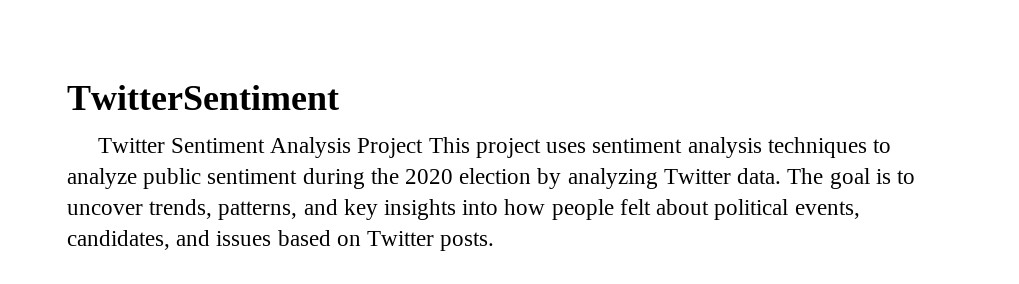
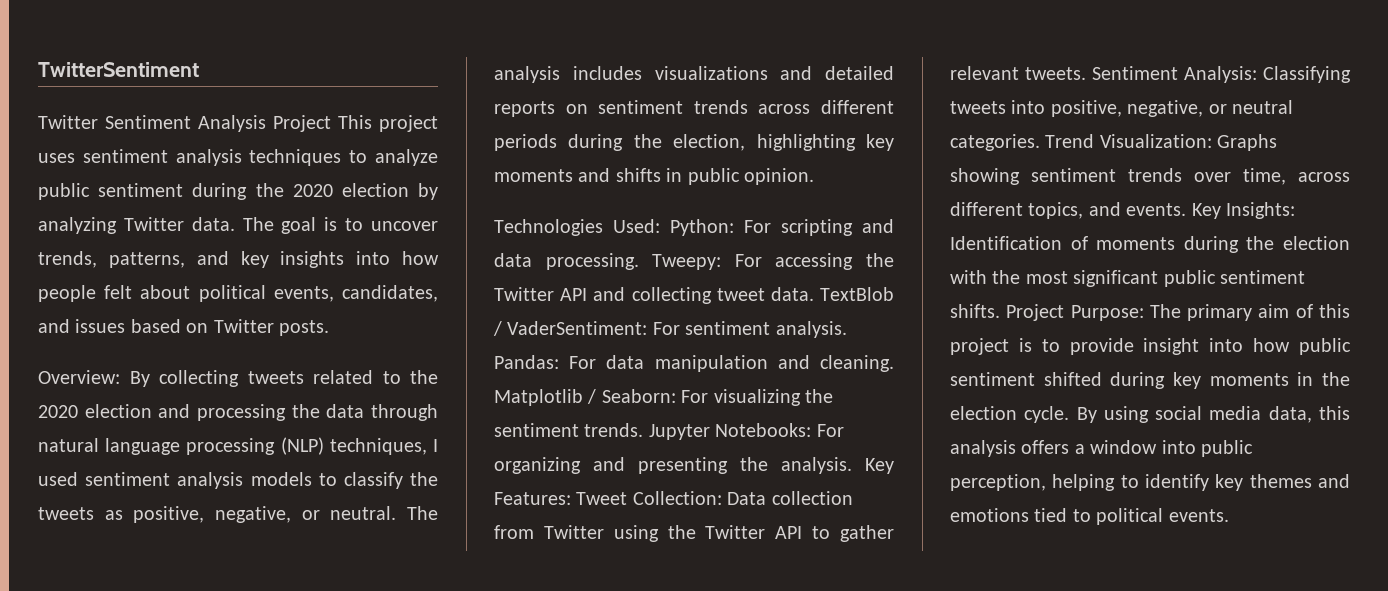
+ Overview: By collecting tweets related to the 2020 election and processing the data through natural language processing (NLP) techniques, I used sentiment analysis models to classify the tweets as positive, negative, or neutral. The analysis includes visualizations and detailed reports on sentiment trends across different periods during the election, highlighting key moments and shifts in public opinion.
+ Technologies Used: Python: For scripting and data processing. Tweepy: For accessing the Twitter API and collecting tweet data. TextBlob / VaderSentiment: For sentiment analysis. Pandas: For data manipulation and cleaning. Matplotlib / Seaborn: For visualizing the sentiment trends. Jupyter Notebooks: For organizing and presenting the analysis. Key Features: Tweet Collection: Data collection from Twitter using the Twitter API to gather relevant tweets. Sentiment Analysis: Classifying tweets into positive, negative, or neutral categories. Trend Visualization: Graphs showing sentiment trends over time, across different topics, and events. Key Insights: Identification of moments during the election with the most significant public sentiment shifts. Project Purpose: The primary aim of this project is to provide insight into how public sentiment shifted during key moments in the election cycle. By using social media data, this analysis offers a window into public perception, helping to identify key themes and emotions tied to political events.

